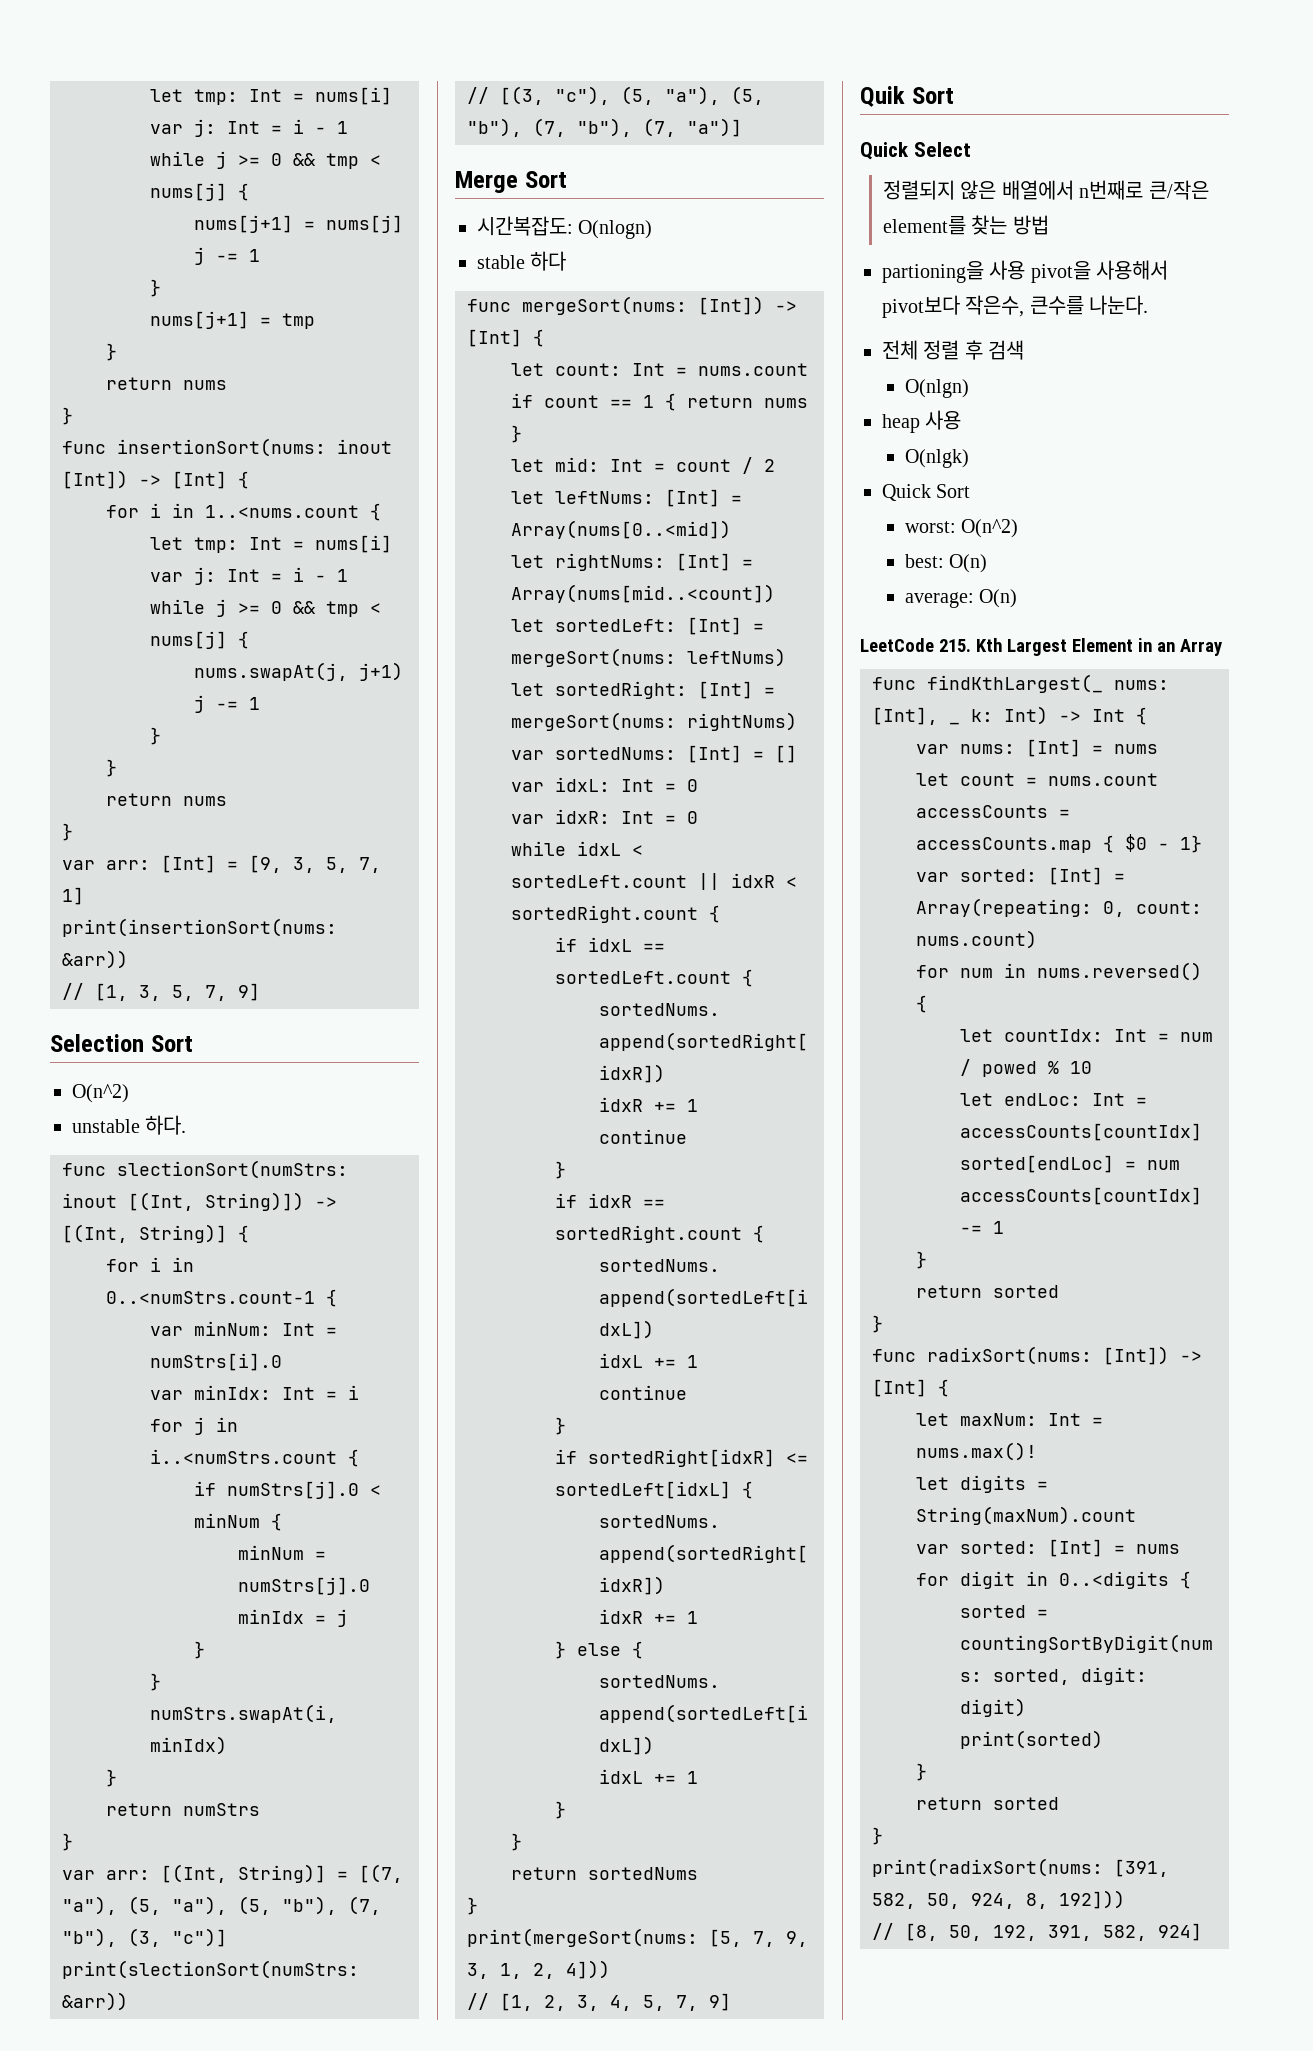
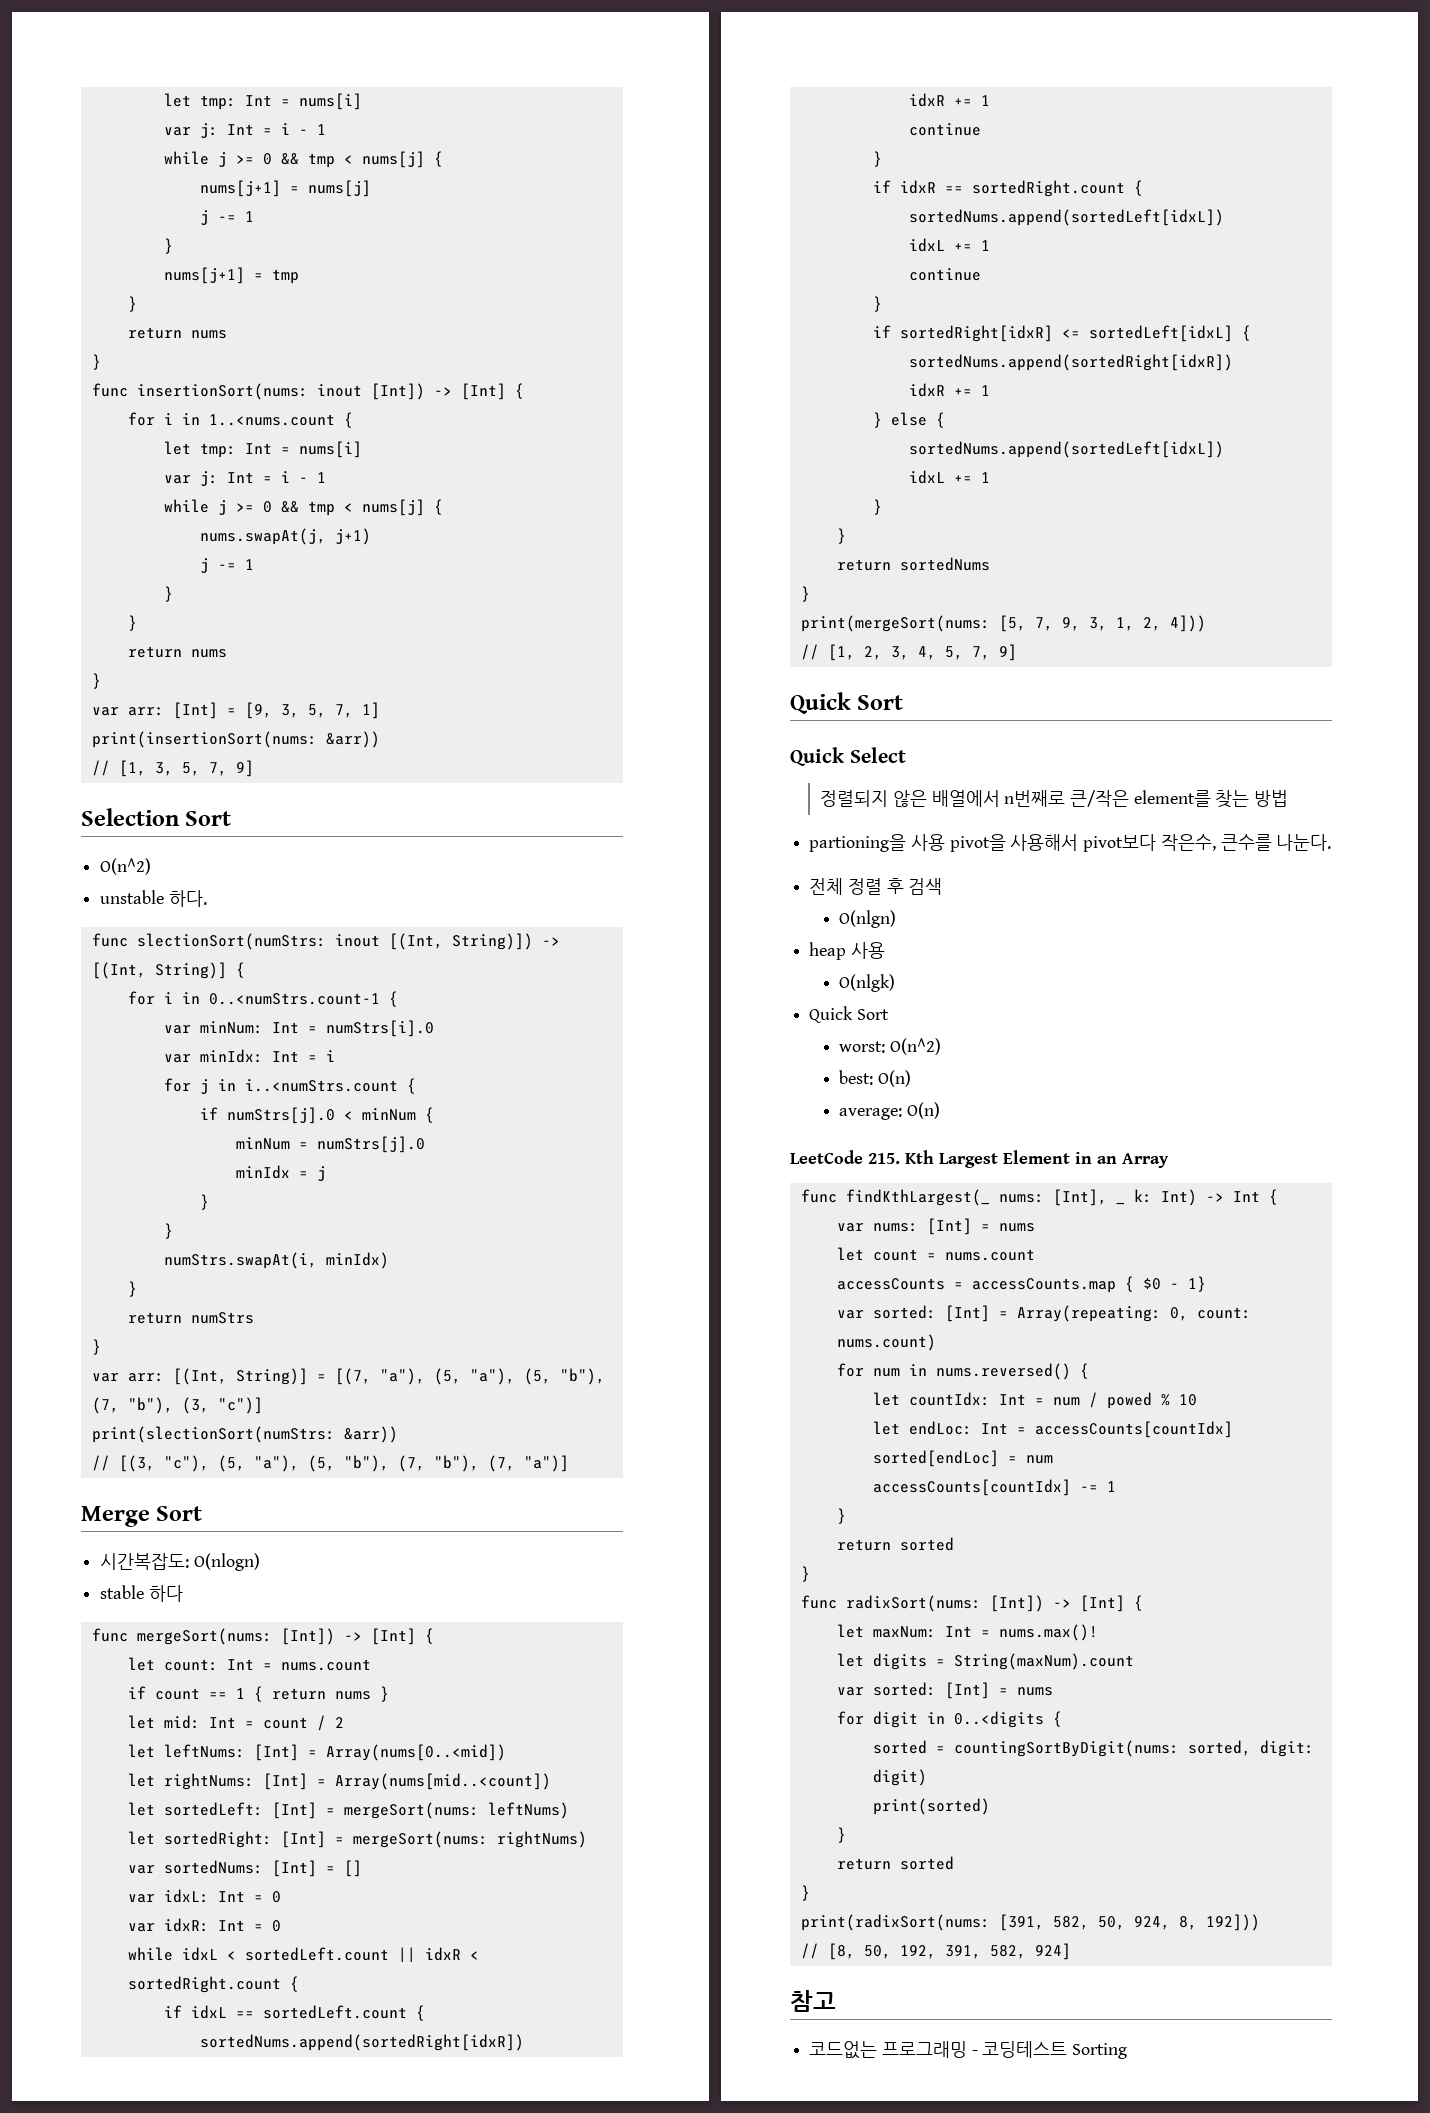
  // [1, 2, 3, 4, 5, 7, 9]
- Quik Sort
+ Quick Sort
+ 참고
+ 코드없는 프로그래밍 - 코딩테스트 Sorting

